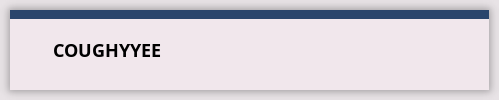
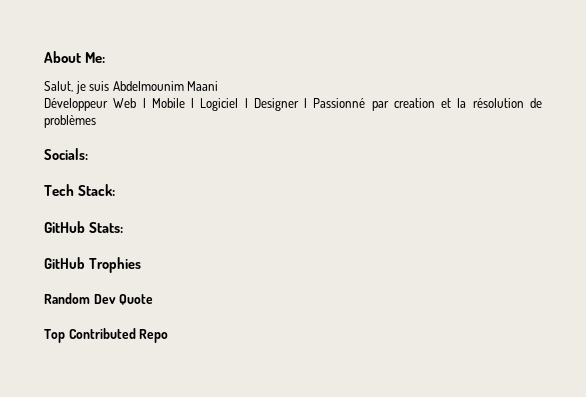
- COUGHYYEE
+ About Me:
+ Salut, je suis Abdelmounim Maani
+ Développeur Web | Mobile | Logiciel | Designer | Passionné par creation et la résolution de problèmes
+ Socials:
+ Tech Stack:
+ GitHub Stats:
+ GitHub Trophies
+ Random Dev Quote
+ Top Contributed Repo

